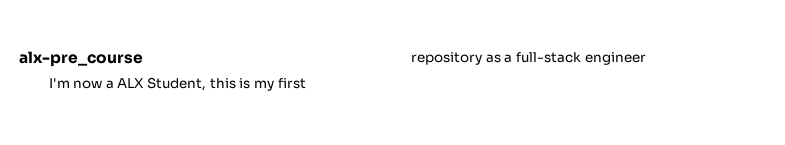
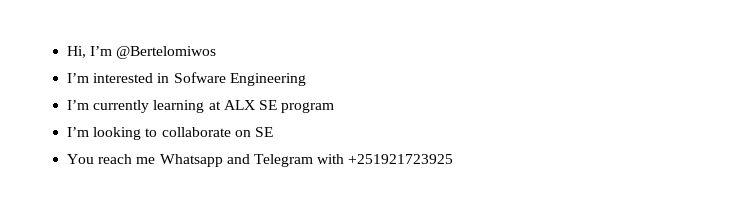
- alx-pre_course
- I'm now a ALX Student, this is my first repository as a full-stack engineer
+ Hi, I’m @Bertelomiwos
+ I’m interested in Sofware Engineering
+ I’m currently learning at ALX SE program
+ I’m looking to collaborate on SE
+ You reach me Whatsapp and Telegram with +251921723925

